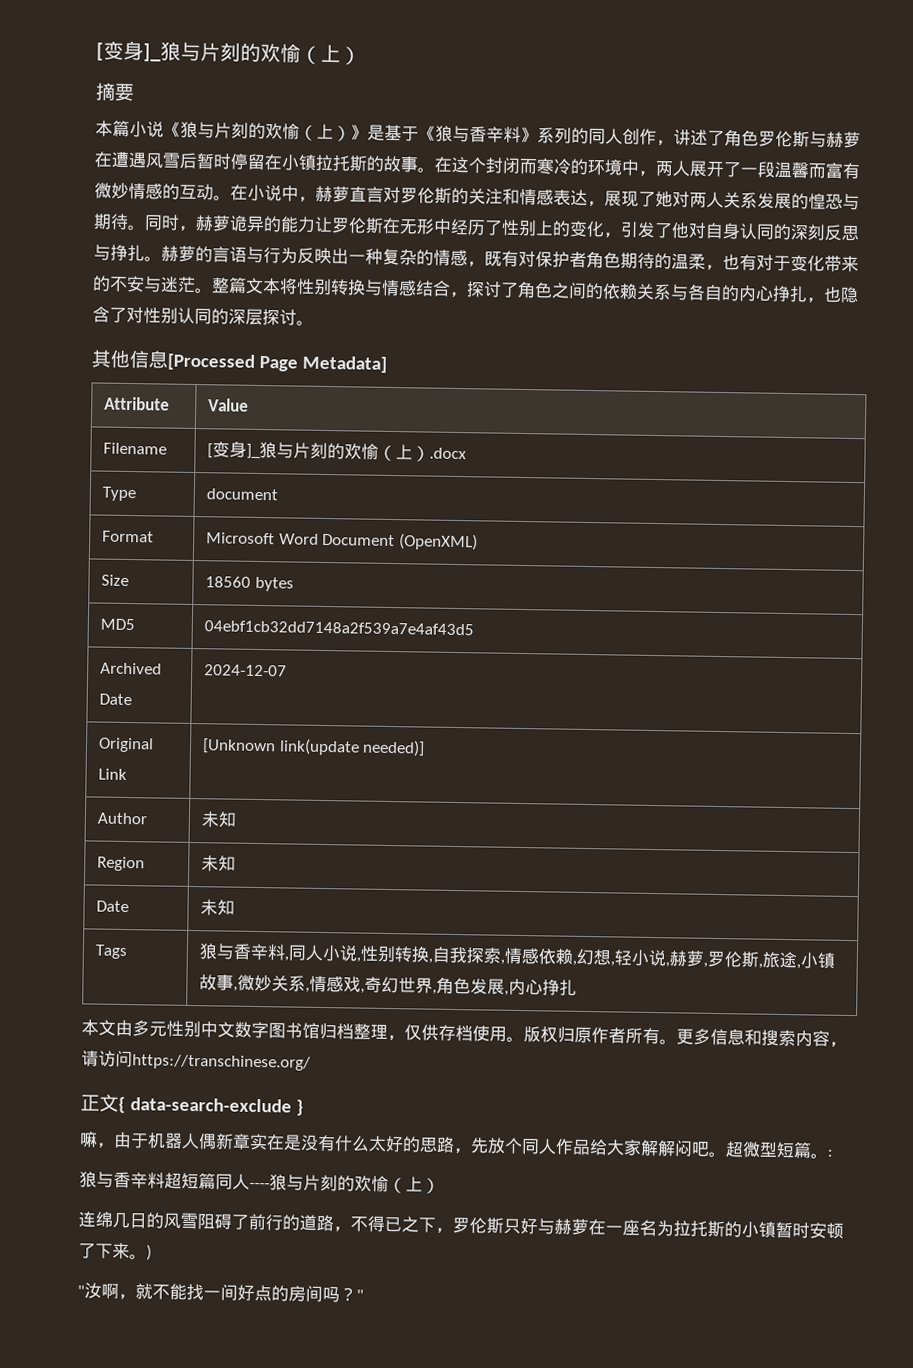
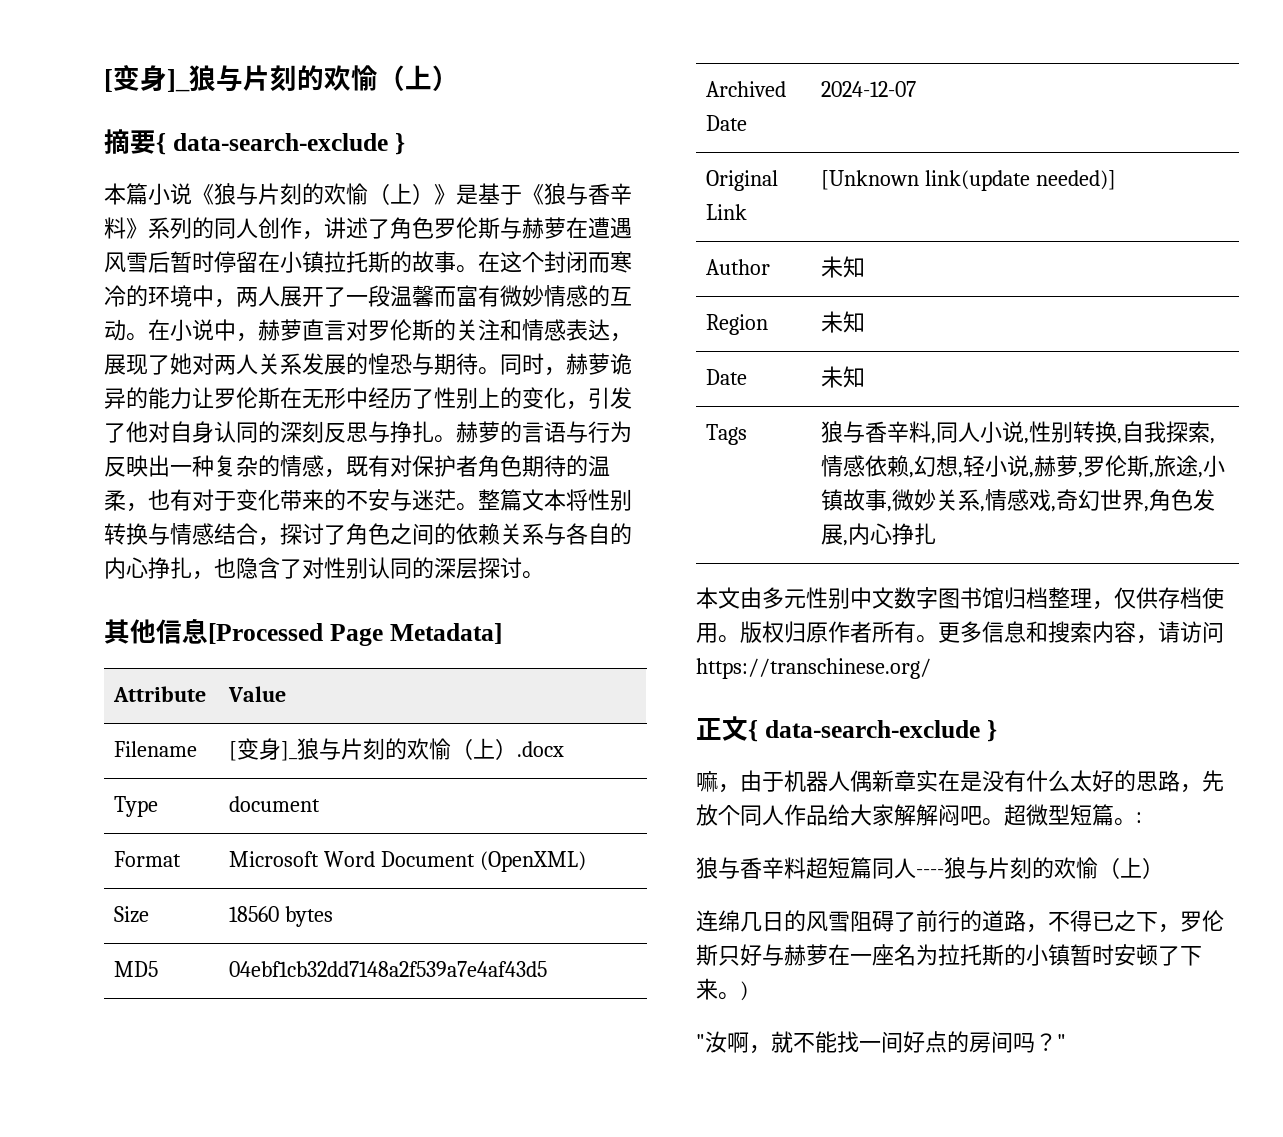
- 摘要
+ 摘要{ data-search-exclude }

